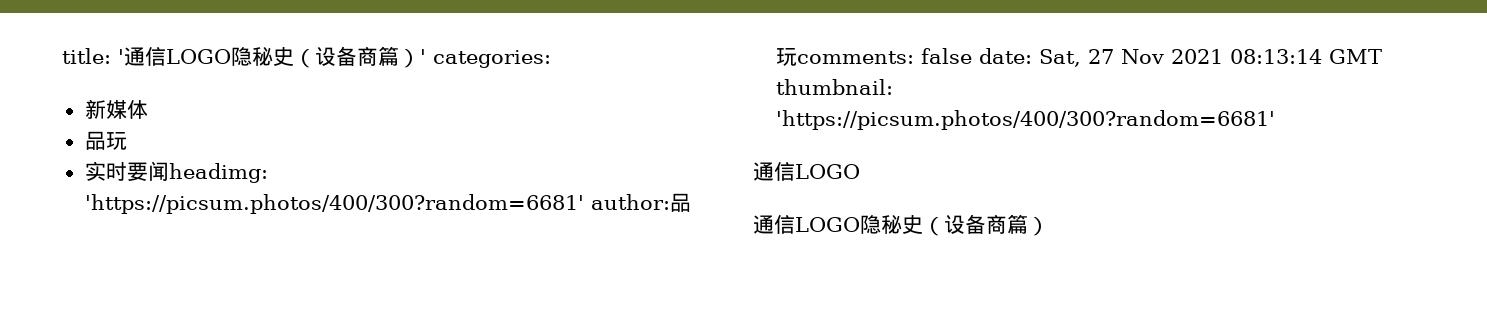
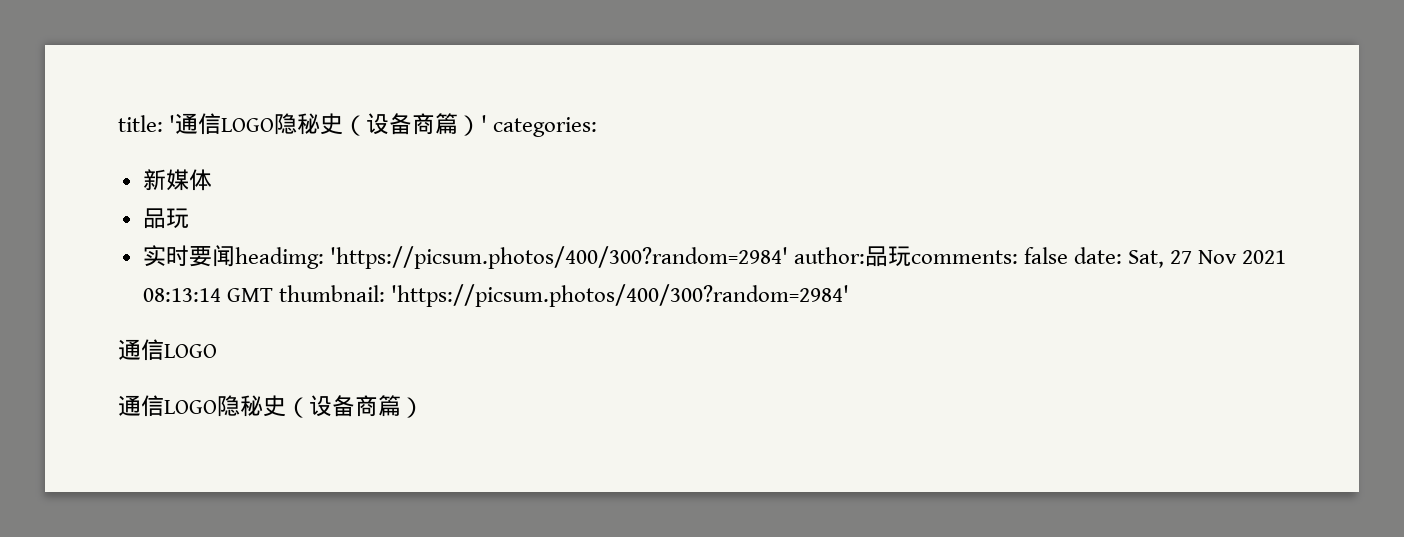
- 实时要闻headimg: 'https://picsum.photos/400/300?random=6681' author:品玩comments: false date: Sat, 27 Nov 2021 08:13:14 GMT thumbnail: 'https://picsum.photos/400/300?random=6681'
+ 实时要闻headimg: 'https://picsum.photos/400/300?random=2984' author:品玩comments: false date: Sat, 27 Nov 2021 08:13:14 GMT thumbnail: 'https://picsum.photos/400/300?random=2984'

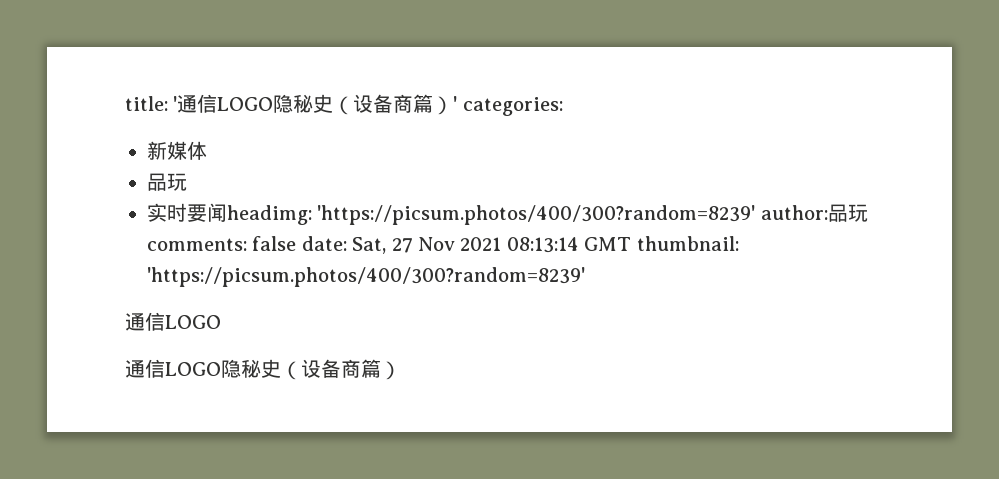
- 实时要闻headimg: 'https://picsum.photos/400/300?random=2984' author:品玩comments: false date: Sat, 27 Nov 2021 08:13:14 GMT thumbnail: 'https://picsum.photos/400/300?random=2984'
+ 实时要闻headimg: 'https://picsum.photos/400/300?random=8239' author:品玩comments: false date: Sat, 27 Nov 2021 08:13:14 GMT thumbnail: 'https://picsum.photos/400/300?random=8239'

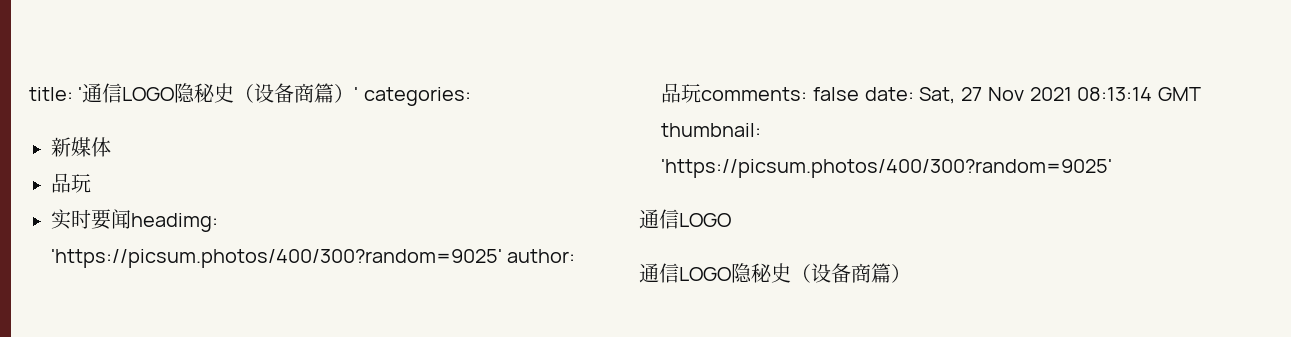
- 实时要闻headimg: 'https://picsum.photos/400/300?random=8239' author:品玩comments: false date: Sat, 27 Nov 2021 08:13:14 GMT thumbnail: 'https://picsum.photos/400/300?random=8239'
+ 实时要闻headimg: 'https://picsum.photos/400/300?random=9025' author:品玩comments: false date: Sat, 27 Nov 2021 08:13:14 GMT thumbnail: 'https://picsum.photos/400/300?random=9025'

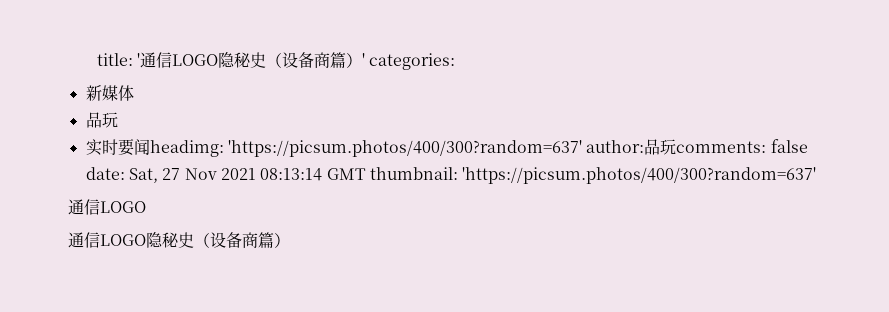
- 实时要闻headimg: 'https://picsum.photos/400/300?random=9025' author:品玩comments: false date: Sat, 27 Nov 2021 08:13:14 GMT thumbnail: 'https://picsum.photos/400/300?random=9025'
+ 实时要闻headimg: 'https://picsum.photos/400/300?random=637' author:品玩comments: false date: Sat, 27 Nov 2021 08:13:14 GMT thumbnail: 'https://picsum.photos/400/300?random=637'

